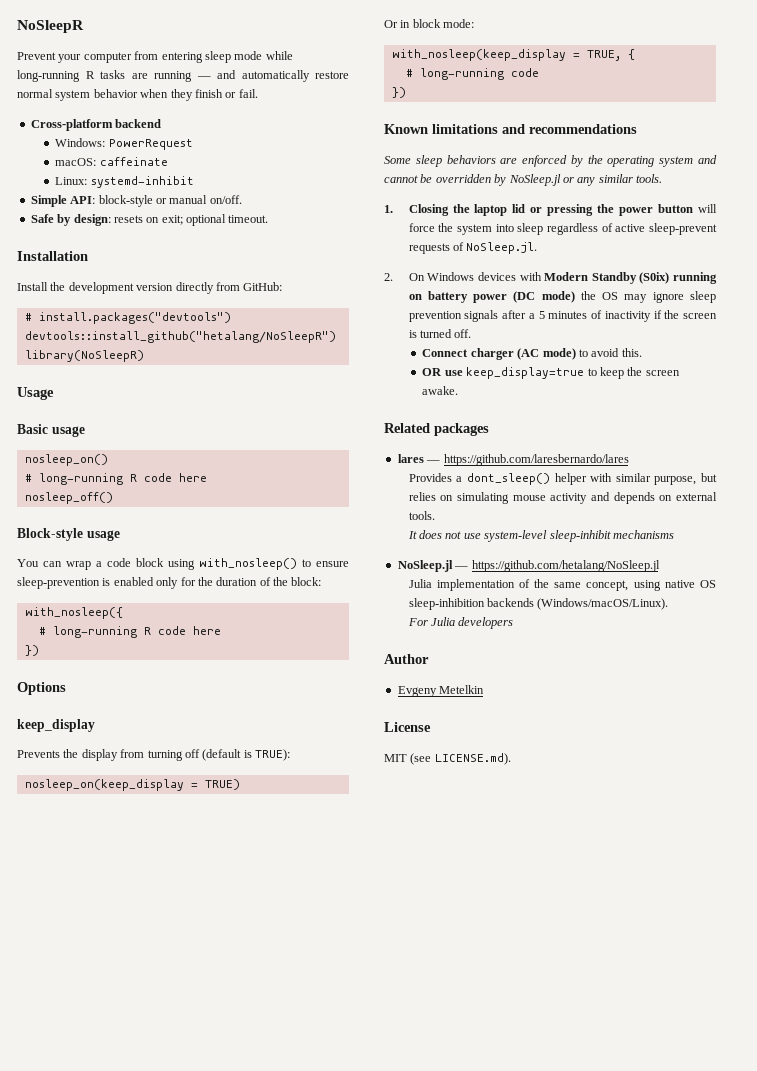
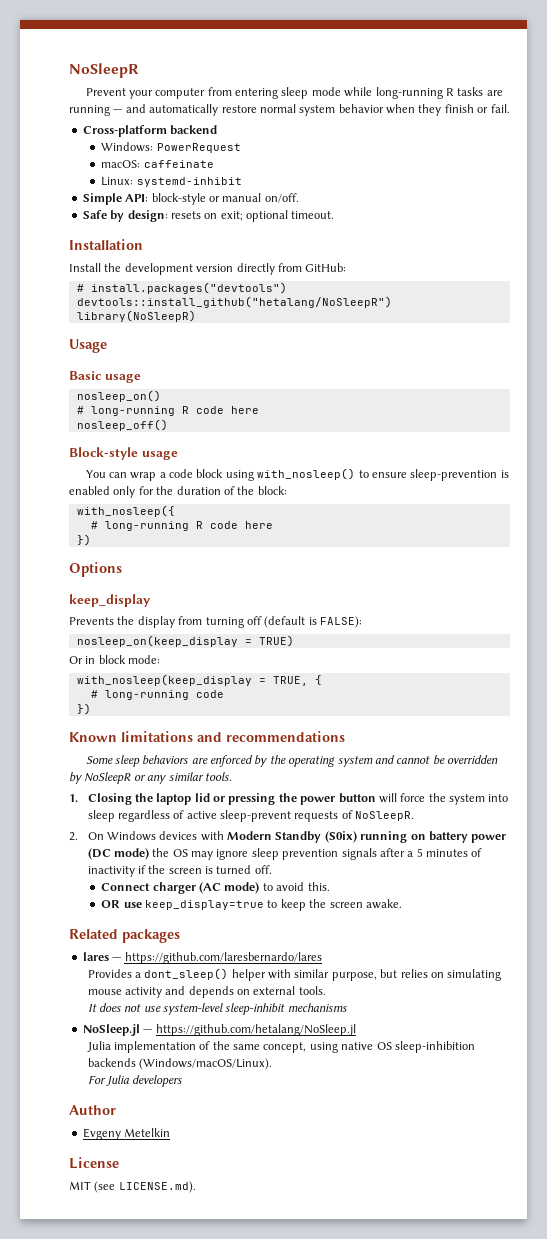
- Prevents the display from turning off (default is TRUE):
+ Prevents the display from turning off (default is FALSE):
- Some sleep behaviors are enforced by the operating system and cannot be overridden by NoSleep.jl or any similar tools.
+ Some sleep behaviors are enforced by the operating system and cannot be overridden by NoSleepR or any similar tools.
- 1. Closing the laptop lid or pressing the power button will force the system into sleep regardless of active sleep-prevent requests of NoSleep.jl.
+ 1. Closing the laptop lid or pressing the power button will force the system into sleep regardless of active sleep-prevent requests of NoSleepR.

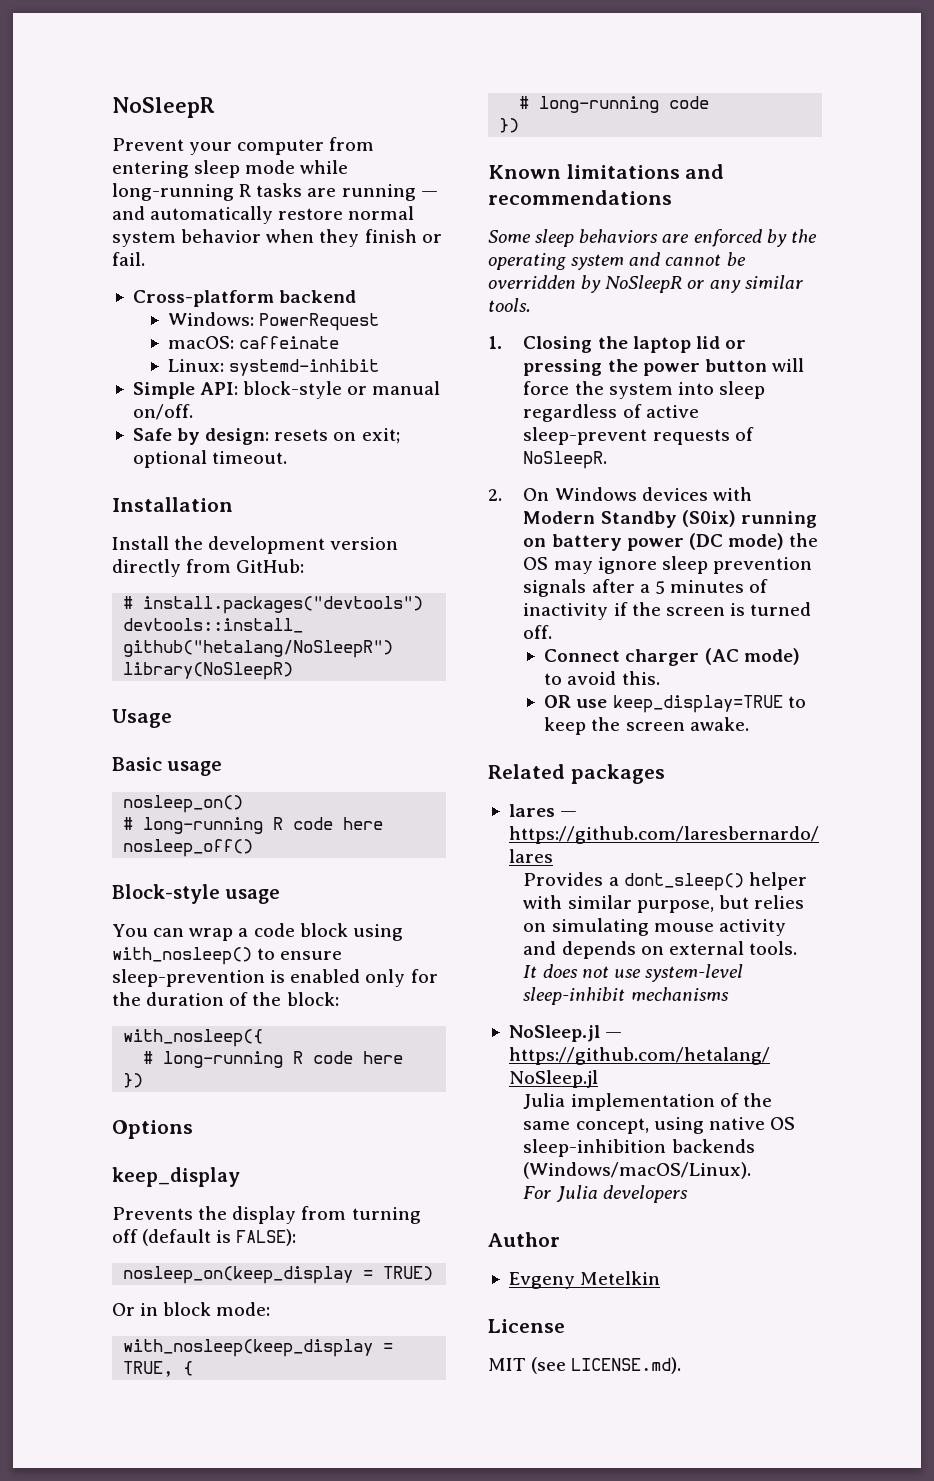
- OR use keep_display=true to keep the screen awake.
+ OR use keep_display=TRUE to keep the screen awake.

